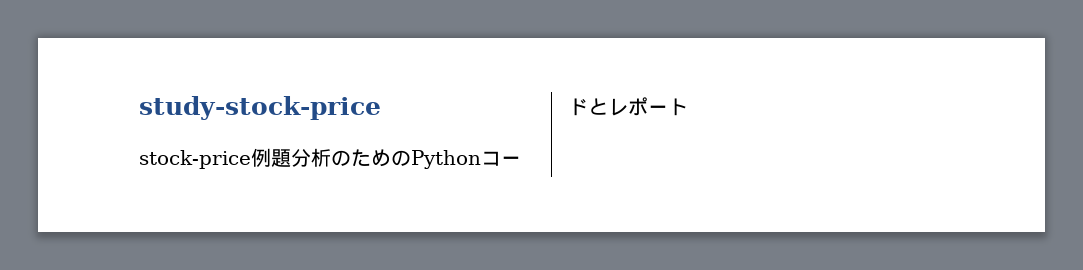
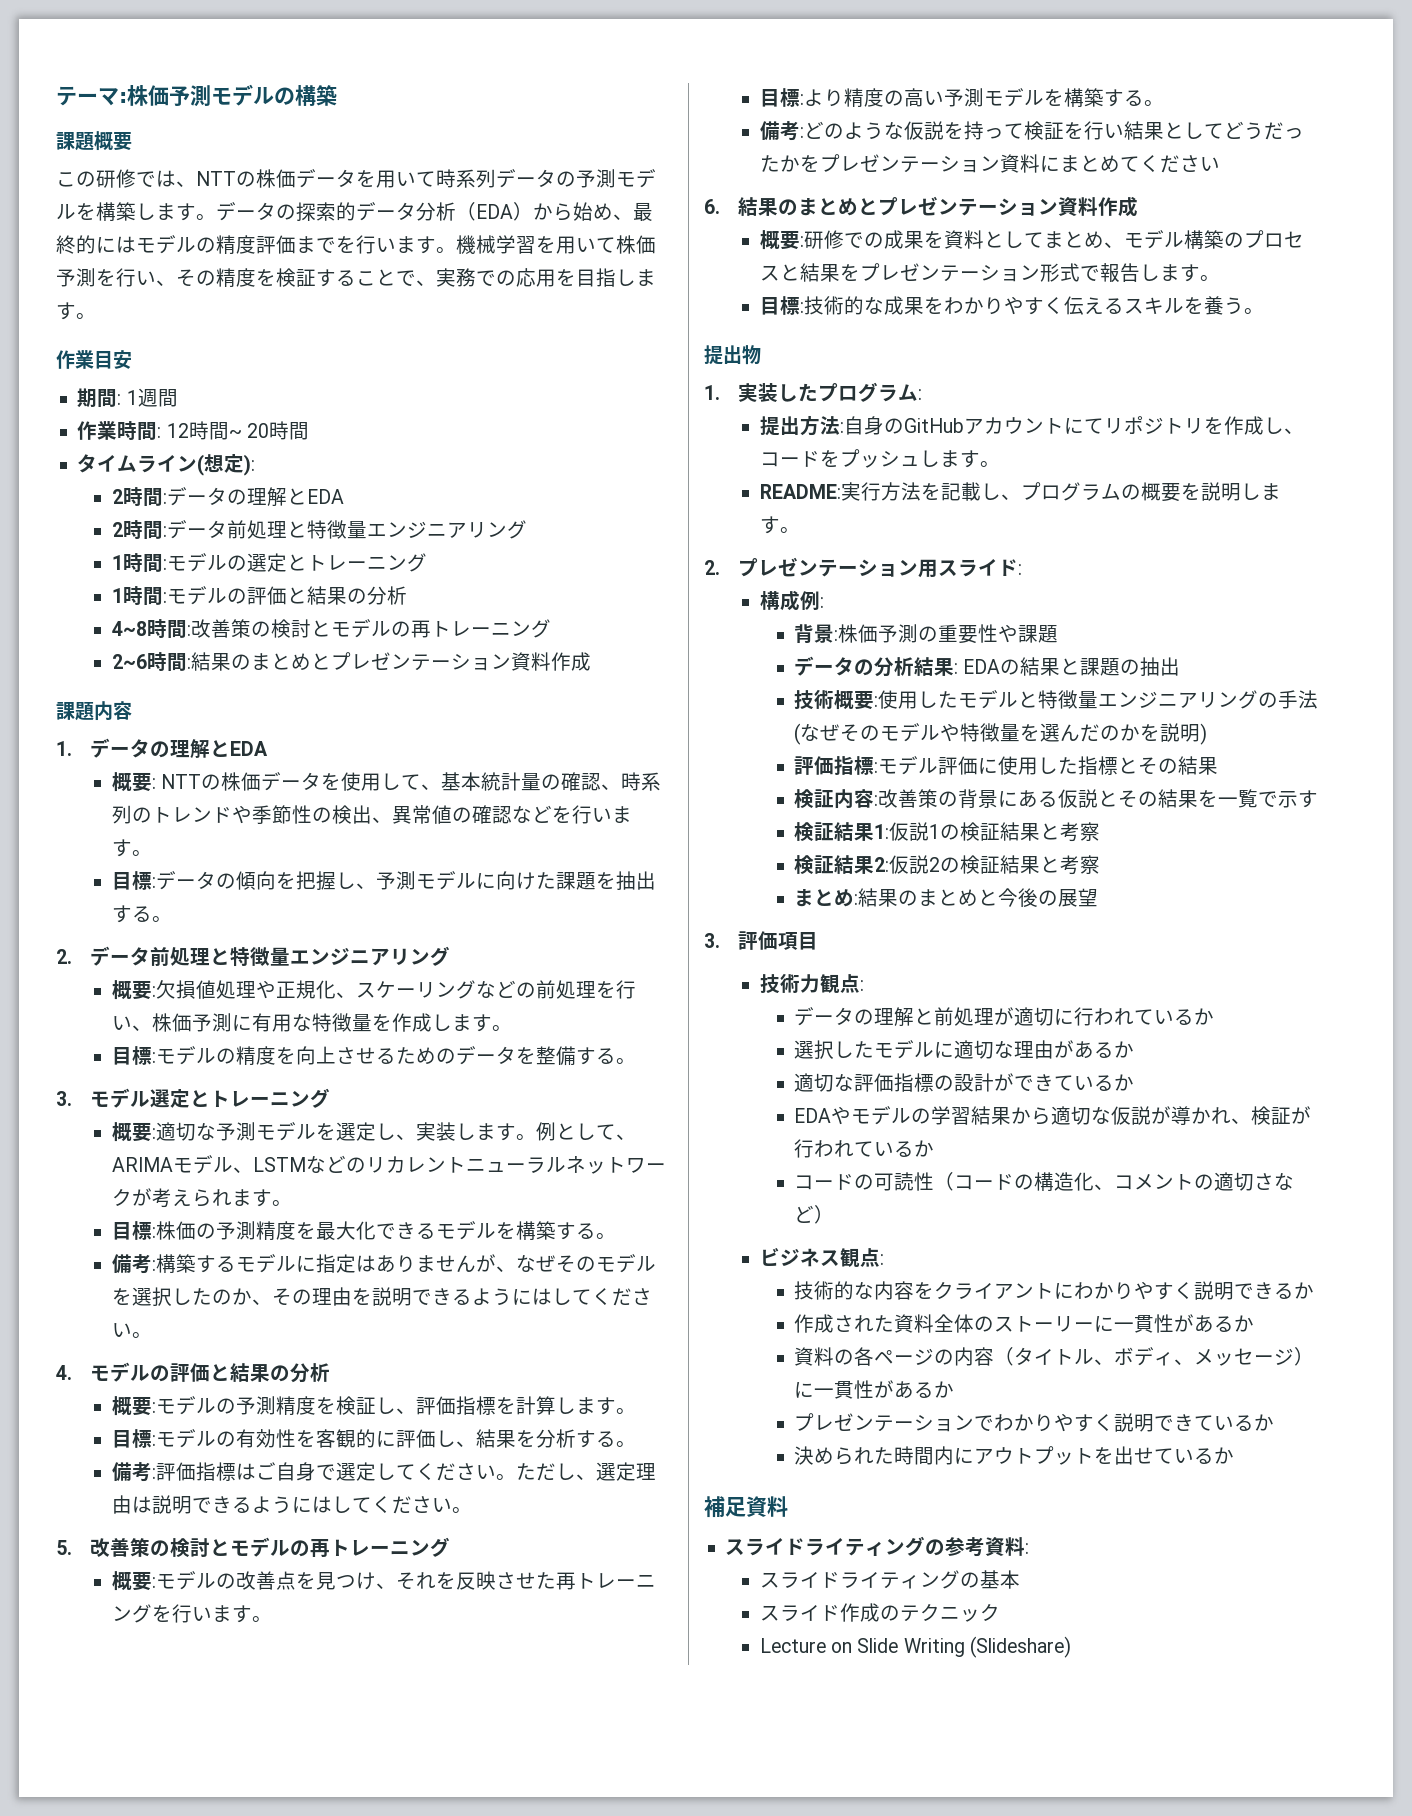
- study-stock-price
- stock-price例題分析のためのPythonコードとレポート
+ テーマ:株価予測モデルの構築
+ 課題概要
+ この研修では、NTTの株価データを用いて時系列データの予測モデルを構築します。データの探索的データ分析（EDA）から始め、最終的にはモデルの精度評価までを行います。機械学習を用いて株価予測を行い、その精度を検証することで、実務での応用を目指します。
+ 作業目安
+ 期間: 1週間
+ 作業時間: 12時間~ 20時間
+ タイムライン(想定):
+ 2時間:データの理解とEDA
+ 2時間:データ前処理と特徴量エンジニアリング
+ 1時間:モデルの選定とトレーニング
+ 1時間:モデルの評価と結果の分析
+ 4~8時間:改善策の検討とモデルの再トレーニング
+ 2~6時間:結果のまとめとプレゼンテーション資料作成
+ 課題内容
+ 1.データの理解とEDA
+ 概要: NTTの株価データを使用して、基本統計量の確認、時系列のトレンドや季節性の検出、異常値の確認などを行います。
+ 目標:データの傾向を把握し、予測モデルに向けた課題を抽出する。
+ 2.データ前処理と特徴量エンジニアリング
+ 概要:欠損値処理や正規化、スケーリングなどの前処理を行い、株価予測に有用な特徴量を作成します。
+ 目標:モデルの精度を向上させるためのデータを整備する。
+ 3.モデル選定とトレーニング
+ 概要:適切な予測モデルを選定し、実装します。例として、ARIMAモデル、LSTMなどのリカレントニューラルネットワークが考えられます。
+ 目標:株価の予測精度を最大化できるモデルを構築する。
+ 備考:構築するモデルに指定はありませんが、なぜそのモデルを選択したのか、その理由を説明できるようにはしてください。
+ 4.モデルの評価と結果の分析
+ 概要:モデルの予測精度を検証し、評価指標を計算します。
+ 目標:モデルの有効性を客観的に評価し、結果を分析する。
+ 備考:評価指標はご自身で選定してください。ただし、選定理由は説明できるようにはしてください。
+ 5.改善策の検討とモデルの再トレーニング
+ 概要:モデルの改善点を見つけ、それを反映させた再トレーニングを行います。
+ 目標:より精度の高い予測モデルを構築する。
+ 備考:どのような仮説を持って検証を行い結果としてどうだったかをプレゼンテーション資料にまとめてください
+ 6.結果のまとめとプレゼンテーション資料作成
+ 概要:研修での成果を資料としてまとめ、モデル構築のプロセスと結果をプレゼンテーション形式で報告します。
+ 目標:技術的な成果をわかりやすく伝えるスキルを養う。
+ 提出物
+ 1.実装したプログラム:
+ 提出方法:自身のGitHubアカウントにてリポジトリを作成し、コードをプッシュします。
+ README:実行方法を記載し、プログラムの概要を説明します。
+ 2.プレゼンテーション用スライド:
+ 構成例:
+ 背景:株価予測の重要性や課題
+ データの分析結果: EDAの結果と課題の抽出
+ 技術概要:使用したモデルと特徴量エンジニアリングの手法(なぜそのモデルや特徴量を選んだのかを説明)
+ 評価指標:モデル評価に使用した指標とその結果
+ 検証内容:改善策の背景にある仮説とその結果を一覧で示す
+ 検証結果1:仮説1の検証結果と考察
+ 検証結果2:仮説2の検証結果と考察
+ まとめ:結果のまとめと今後の展望
+ 3.評価項目
+ 技術力観点:
+ データの理解と前処理が適切に行われているか
+ 選択したモデルに適切な理由があるか
+ 適切な評価指標の設計ができているか
+ EDAやモデルの学習結果から適切な仮説が導かれ、検証が行われているか
+ コードの可読性（コードの構造化、コメントの適切さなど）
+ ビジネス観点:
+ 技術的な内容をクライアントにわかりやすく説明できるか
+ 作成された資料全体のストーリーに一貫性があるか
+ 資料の各ページの内容（タイトル、ボディ、メッセージ）に一貫性があるか
+ プレゼンテーションでわかりやすく説明できているか
+ 決められた時間内にアウトプットを出せているか
+ 補足資料
+ スライドライティングの参考資料:
+ スライドライティングの基本
+ スライド作成のテクニック
+ Lecture on Slide Writing (Slideshare)

